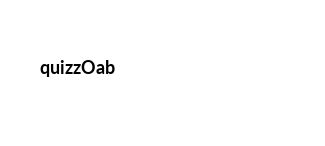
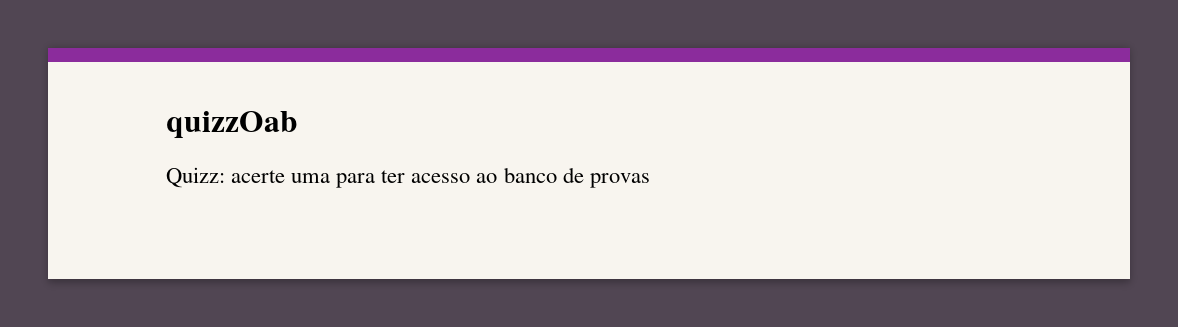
+ Quizz: acerte uma para ter acesso ao banco de provas

